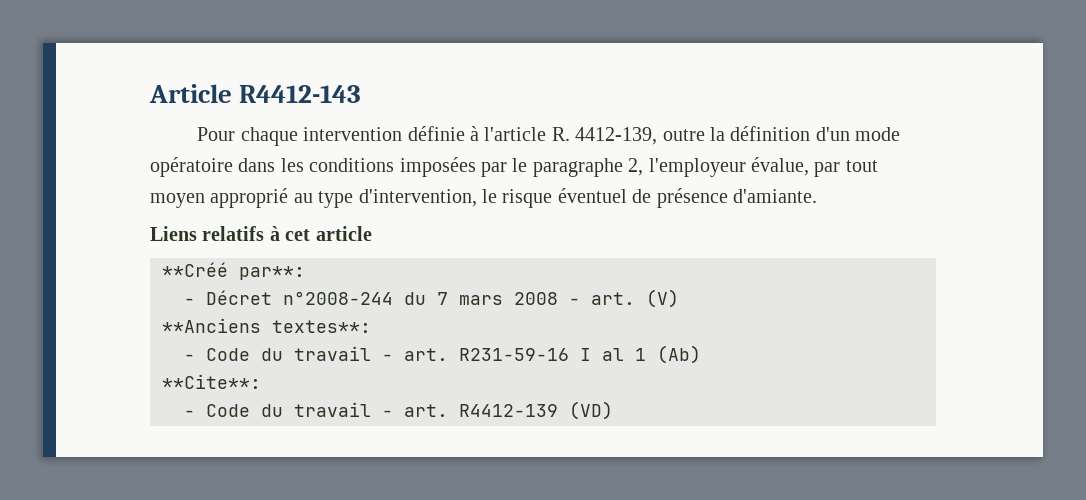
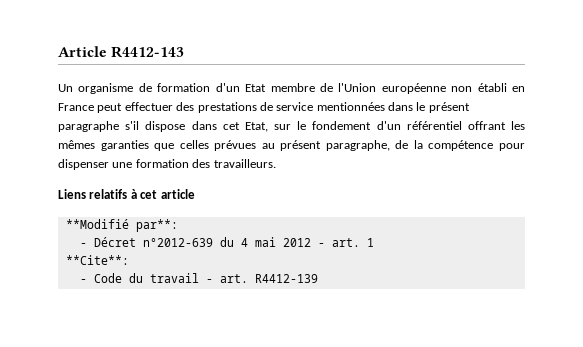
- Pour chaque intervention définie à l'article R. 4412-139, outre la définition d'un mode opératoire dans les conditions imposées par le paragraphe 2, l'employeur évalue, par tout moyen approprié au type d'intervention, le risque éventuel de présence d'amiante.
+ Un organisme de formation d'un Etat membre de l'Union européenne non établi en France peut effectuer des prestations de service mentionnées dans le présent paragraphe s'il dispose dans cet Etat, sur le fondement d'un référentiel offrant les mêmes garanties que celles prévues au présent paragraphe, de la compétence pour dispenser une formation des travailleurs.
- **Créé par**:
+ **Modifié par**:
- - Décret n°2008-244 du 7 mars 2008 - art. (V)
- **Anciens textes**:
- - Code du travail - art. R231-59-16 I al 1 (Ab)
+ - Décret n°2012-639 du 4 mai 2012 - art. 1
- - Code du travail - art. R4412-139 (VD)
+ - Code du travail - art. R4412-139

